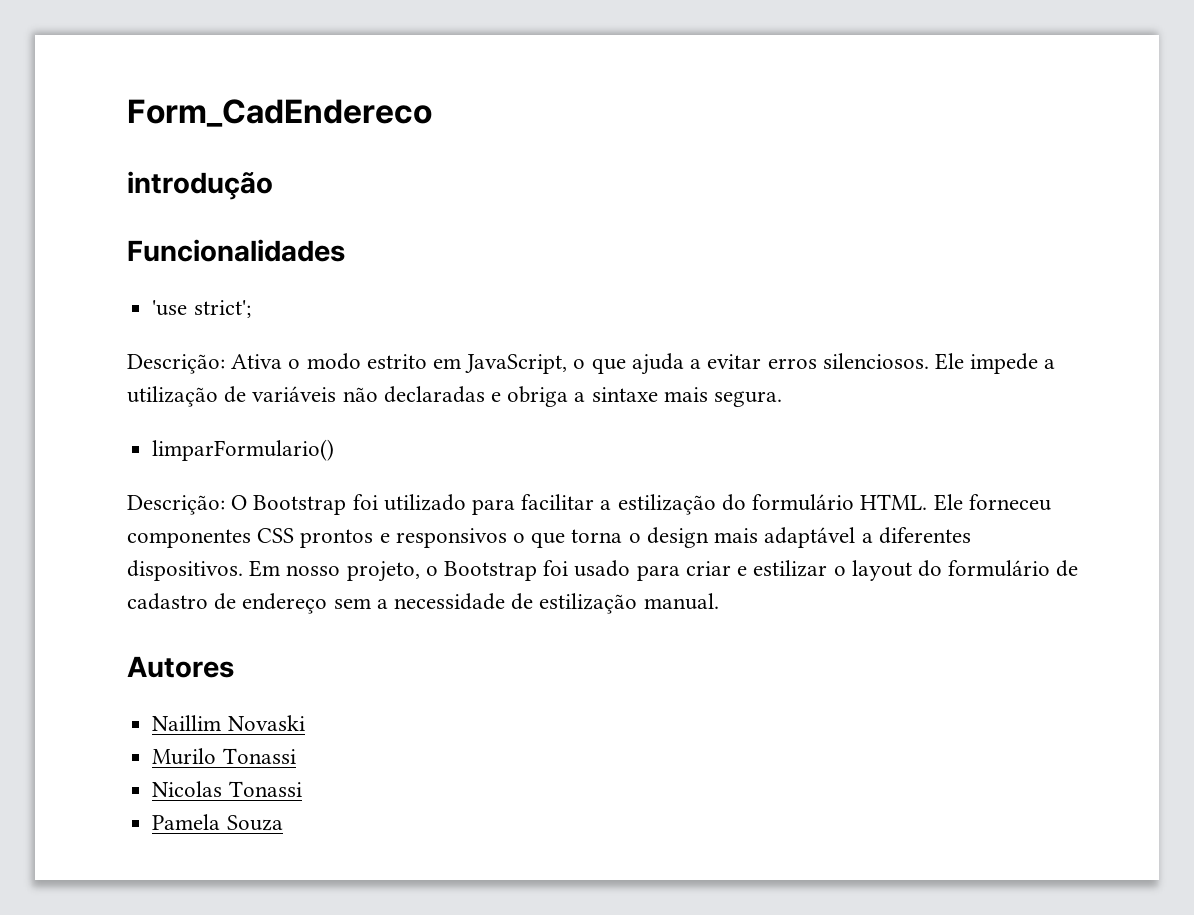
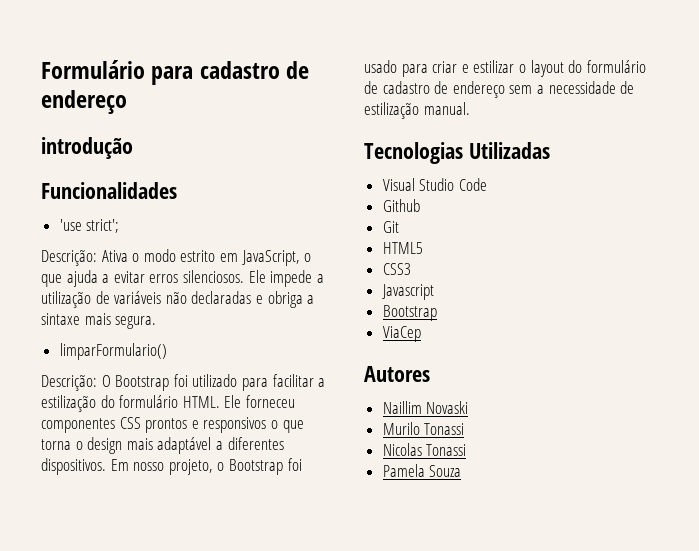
- Form_CadEndereco
+ Formulário para cadastro de endereço
+ Tecnologias Utilizadas
+ Visual Studio Code
+ Github
+ Git
+ HTML5
+ CSS3
+ Javascript
+ Bootstrap
+ ViaCep

